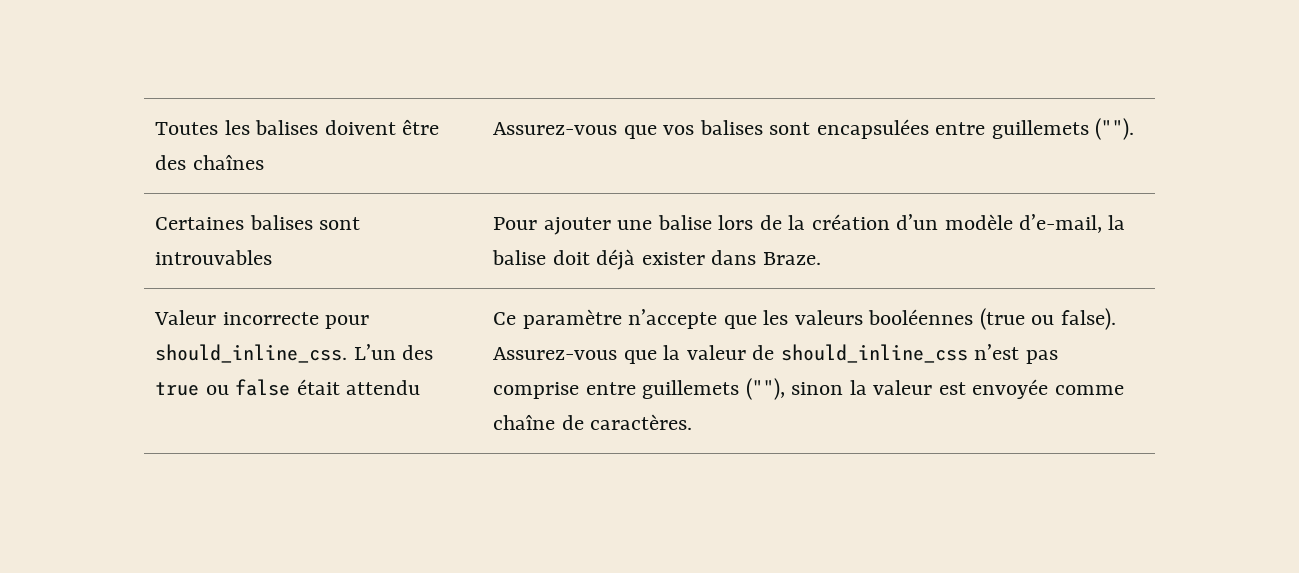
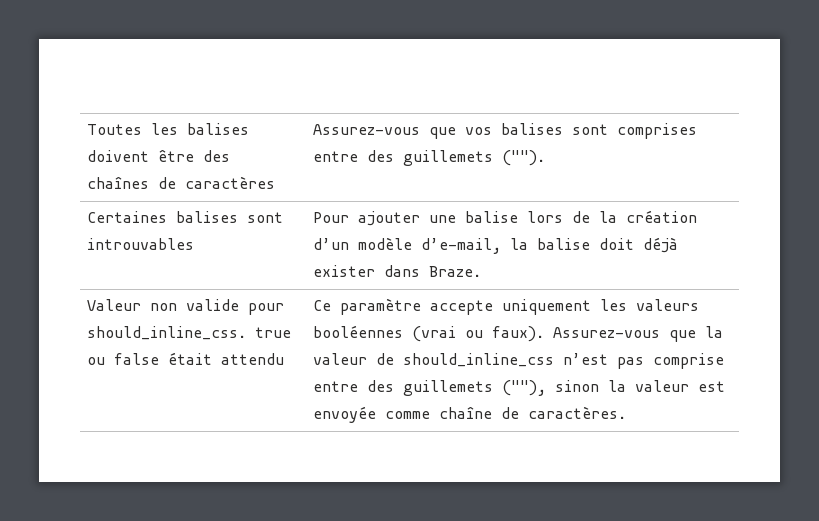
- Toutes les balises doivent être des chaînes | Assurez-vous que vos balises sont encapsulées entre guillemets ("").
+ Toutes les balises doivent être des chaînes de caractères | Assurez-vous que vos balises sont comprises entre des guillemets ("").
- Valeur incorrecte pour should_inline_css. L’un des true ou false était attendu
+ Valeur non valide pour should_inline_css. true ou false était attendu
- Ce paramètre n’accepte que les valeurs booléennes (true ou false).
+ Ce paramètre accepte uniquement les valeurs booléennes (vrai ou faux).
- Assurez-vous que la valeur de should_inline_css n’est pas comprise entre guillemets (""), sinon la valeur est envoyée comme chaîne de caractères.
+ Assurez-vous que la valeur de should_inline_css n’est pas comprise entre des guillemets (""), sinon la valeur est envoyée comme chaîne de caractères.

